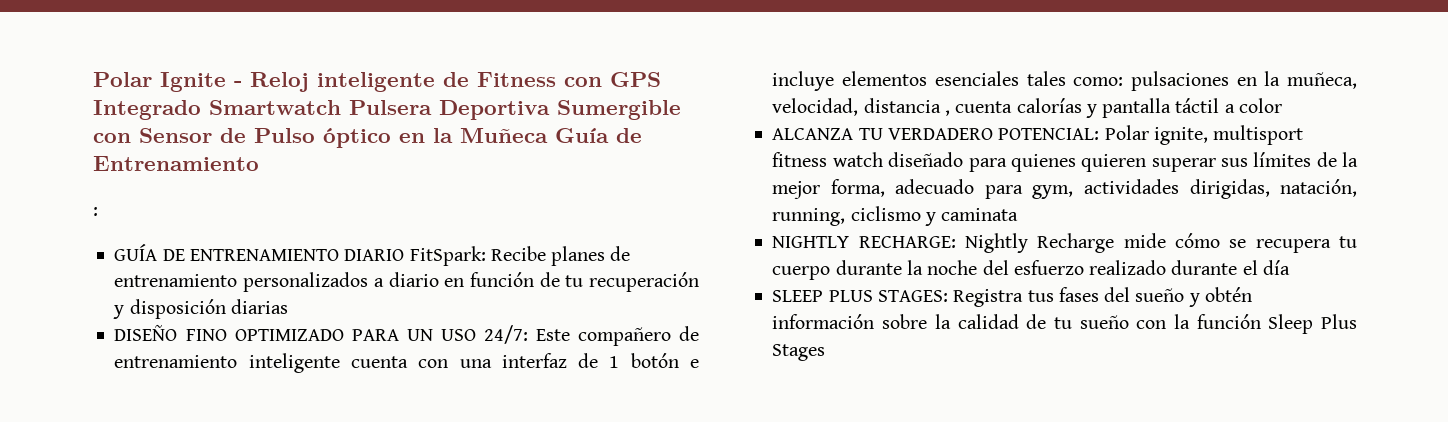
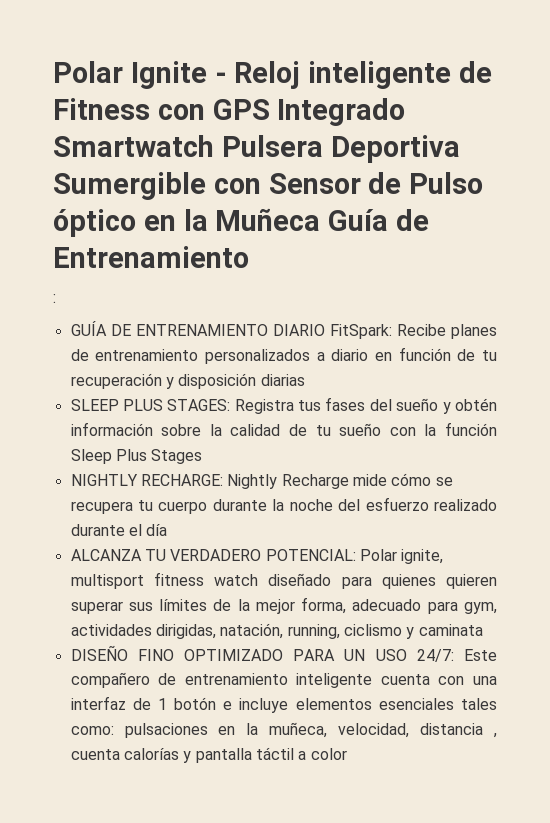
+ SLEEP PLUS STAGES: Registra tus fases del sueño y obtén información sobre la calidad de tu sueño con la función Sleep Plus Stages
+ NIGHTLY RECHARGE: Nightly Recharge mide cómo se recupera tu cuerpo durante la noche del esfuerzo realizado durante el día
+ ALCANZA TU VERDADERO POTENCIAL: Polar ignite, multisport fitness watch diseñado para quienes quieren superar sus límites de la mejor forma, adecuado para gym, actividades dirigidas, natación, running, ciclismo y caminata
- ALCANZA TU VERDADERO POTENCIAL: Polar ignite, multisport fitness watch diseñado para quienes quieren superar sus límites de la mejor forma, adecuado para gym, actividades dirigidas, natación, running, ciclismo y caminata
- NIGHTLY RECHARGE: Nightly Recharge mide cómo se recupera tu cuerpo durante la noche del esfuerzo realizado durante el día
- SLEEP PLUS STAGES: Registra tus fases del sueño y obtén información sobre la calidad de tu sueño con la función Sleep Plus Stages

